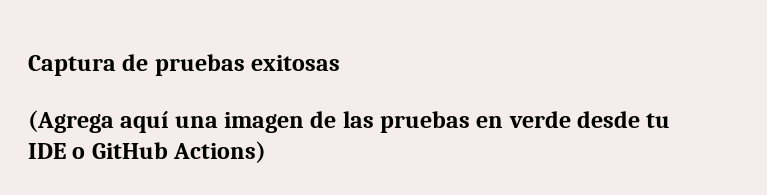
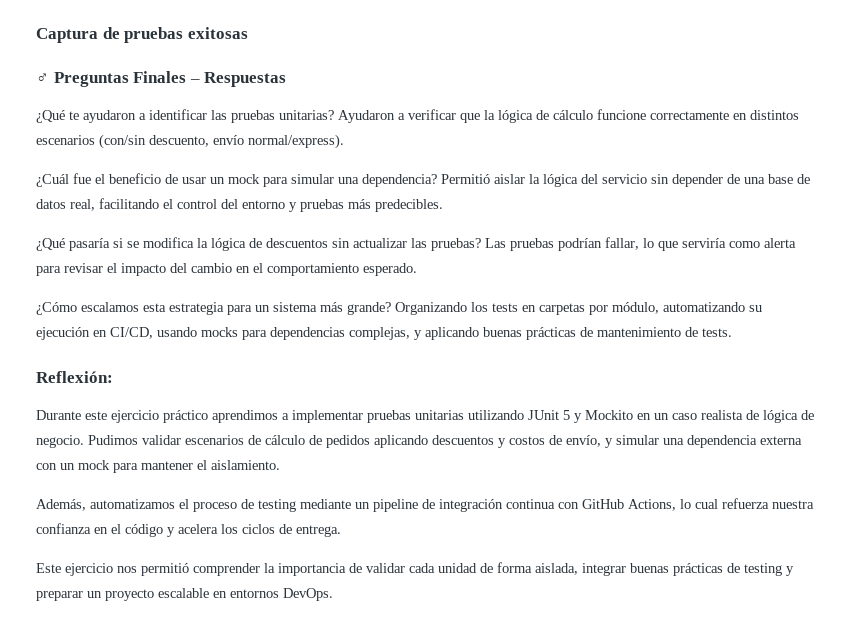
- (Agrega aquí una imagen de las pruebas en verde desde tu IDE o GitHub Actions)
+ ♂ Preguntas Finales – Respuestas
+ ¿Qué te ayudaron a identificar las pruebas unitarias? Ayudaron a verificar que la lógica de cálculo funcione correctamente en distintos escenarios (con/sin descuento, envío normal/express).
+ ¿Cuál fue el beneficio de usar un mock para simular una dependencia? Permitió aislar la lógica del servicio sin depender de una base de datos real, facilitando el control del entorno y pruebas más predecibles.
+ ¿Qué pasaría si se modifica la lógica de descuentos sin actualizar las pruebas? Las pruebas podrían fallar, lo que serviría como alerta para revisar el impacto del cambio en el comportamiento esperado.
+ ¿Cómo escalamos esta estrategia para un sistema más grande? Organizando los tests en carpetas por módulo, automatizando su ejecución en CI/CD, usando mocks para dependencias complejas, y aplicando buenas prácticas de mantenimiento de tests.
+ Reflexión:
+ Durante este ejercicio práctico aprendimos a implementar pruebas unitarias utilizando JUnit 5 y Mockito en un caso realista de lógica de negocio. Pudimos validar escenarios de cálculo de pedidos aplicando descuentos y costos de envío, y simular una dependencia externa con un mock para mantener el aislamiento.
+ Además, automatizamos el proceso de testing mediante un pipeline de integración continua con GitHub Actions, lo cual refuerza nuestra confianza en el código y acelera los ciclos de entrega.
+ Este ejercicio nos permitió comprender la importancia de validar cada unidad de forma aislada, integrar buenas prácticas de testing y preparar un proyecto escalable en entornos DevOps.

